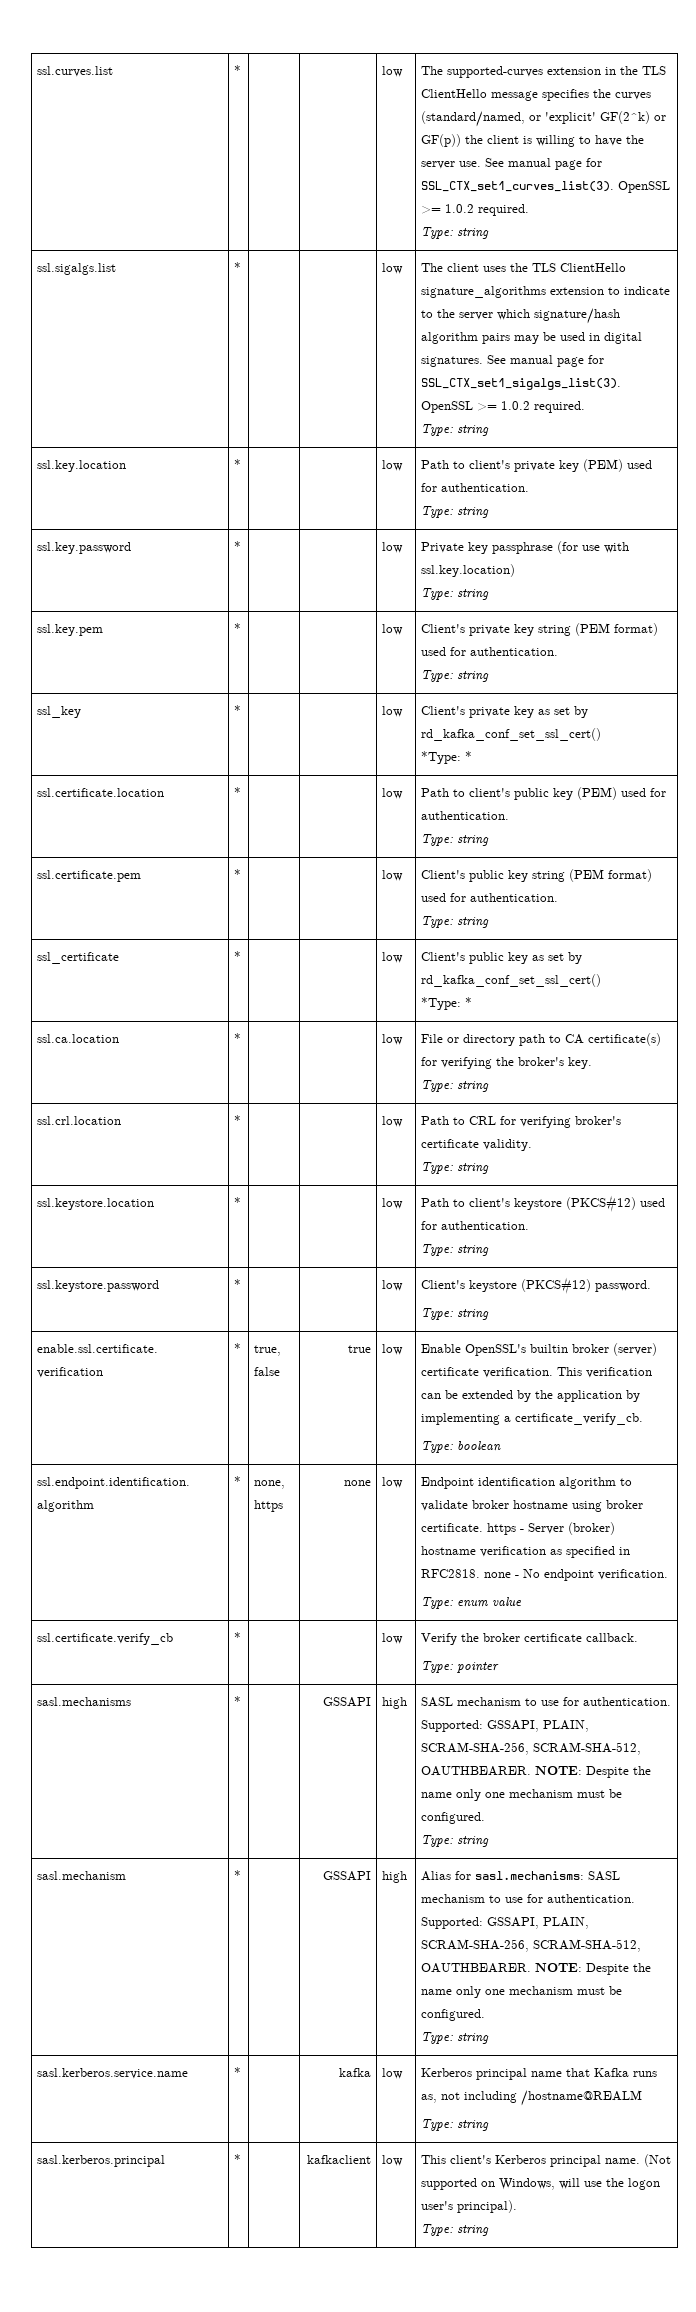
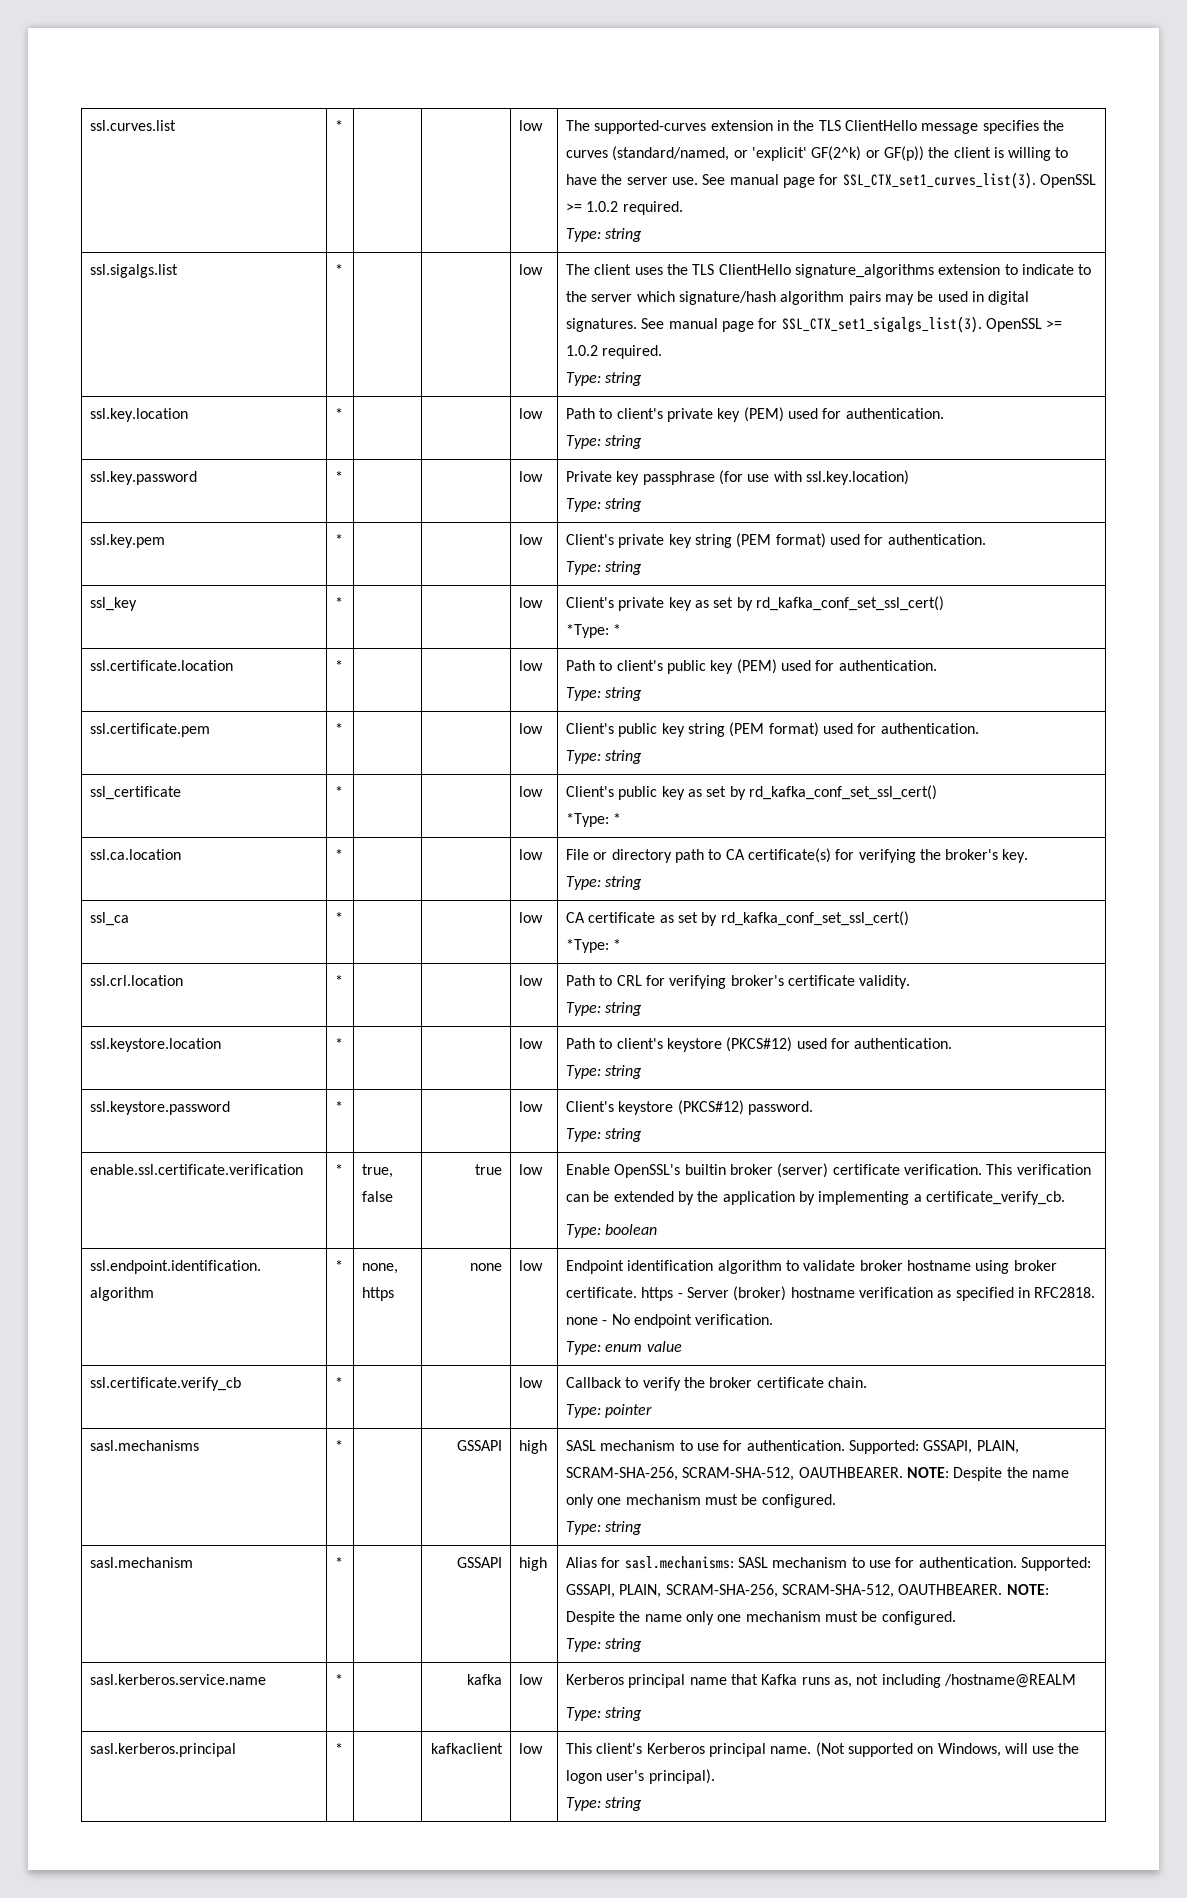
+ ssl_ca | * | | | low | CA certificate as set by rd_kafka_conf_set_ssl_cert()
+ *Type: *
- ssl.certificate.verify_cb | * | | | low | Verify the broker certificate callback.
+ ssl.certificate.verify_cb | * | | | low | Callback to verify the broker certificate chain.

